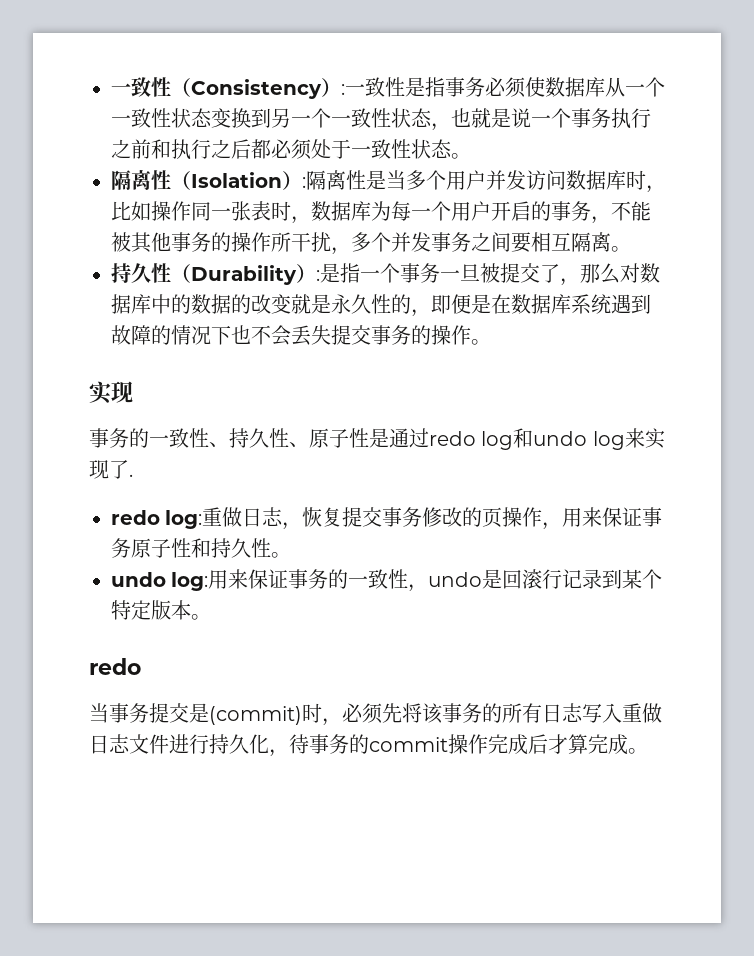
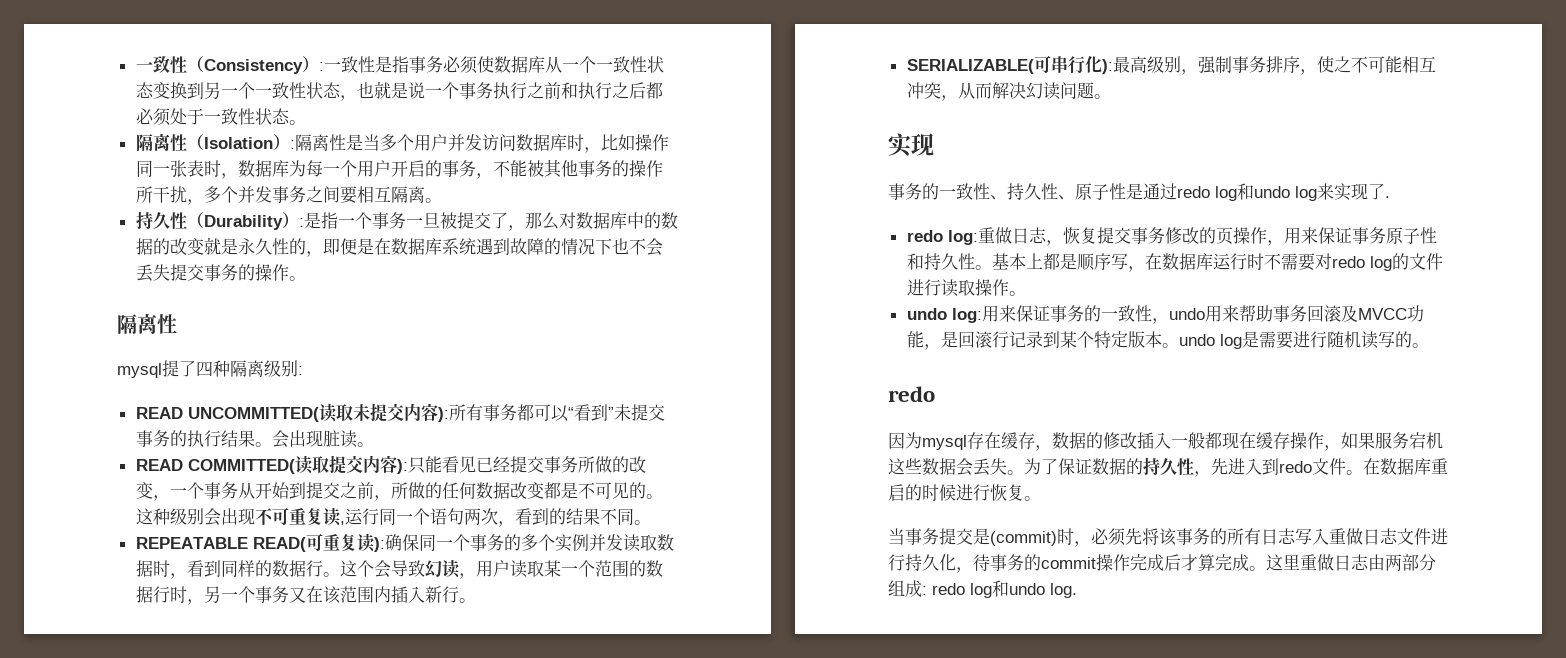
  持久性（Durability）:是指一个事务一旦被提交了，那么对数据库中的数据的改变就是永久性的，即便是在数据库系统遇到故障的情况下也不会丢失提交事务的操作。
+ 隔离性
+ mysql提了四种隔离级别:
+ READ UNCOMMITTED(读取未提交内容):所有事务都可以“看到”未提交事务的执行结果。会出现脏读。
+ READ COMMITTED(读取提交内容):只能看见已经提交事务所做的改变，一个事务从开始到提交之前，所做的任何数据改变都是不可见的。这种级别会出现不可重复读,运行同一个语句两次，看到的结果不同。
+ REPEATABLE READ(可重复读):确保同一个事务的多个实例并发读取数据时，看到同样的数据行。这个会导致幻读，用户读取某一个范围的数据行时，另一个事务又在该范围内插入新行。
+ SERIALIZABLE(可串行化):最高级别，强制事务排序，使之不可能相互冲突，从而解决幻读问题。
+ 基本上都是顺序写，在数据库运行时不需要对redo log的文件进行读取操作。
- undo log:用来保证事务的一致性，undo是回滚行记录到某个特定版本。
+ undo log:用来保证事务的一致性，undo用来帮助事务回滚及MVCC功能，是回滚行记录到某个特定版本。undo log是需要进行随机读写的。
  redo
+ 因为mysql存在缓存，数据的修改插入一般都现在缓存操作，如果服务宕机这些数据会丢失。为了保证数据的持久性，先进入到redo文件。在数据库重启的时候进行恢复。
+ 这里重做日志由两部分组成: redo log和undo log.

